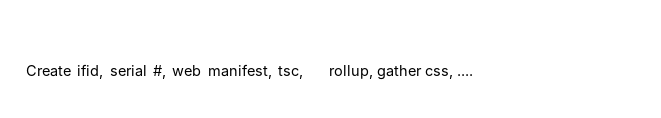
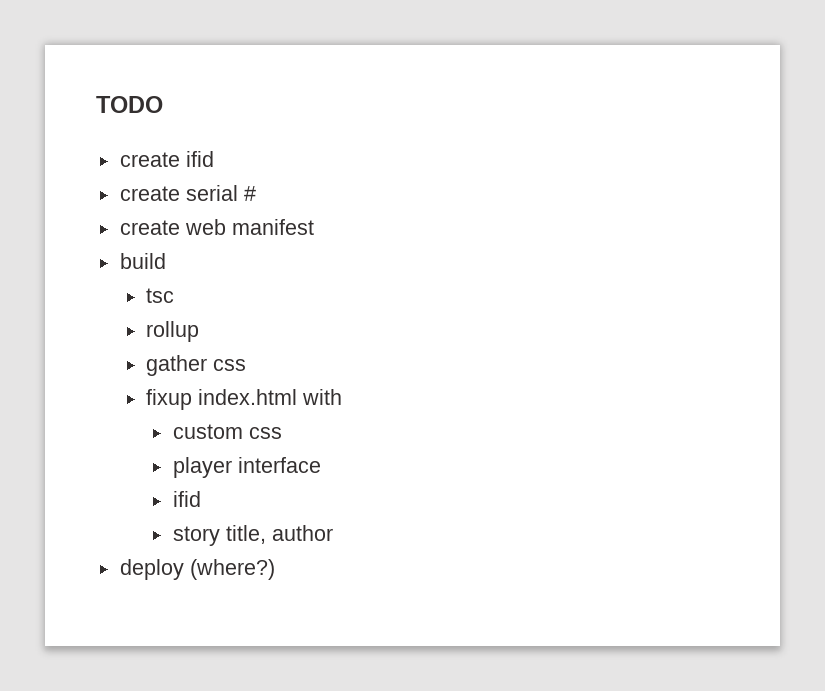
- Create ifid, serial #, web manifest, tsc, rollup, gather css, ....
+ TODO
+ create ifid
+ create serial #
+ create web manifest
+ build
+ tsc
+ rollup
+ gather css
+ fixup index.html with
+ custom css
+ player interface
+ ifid
+ story title, author
+ deploy (where?)

